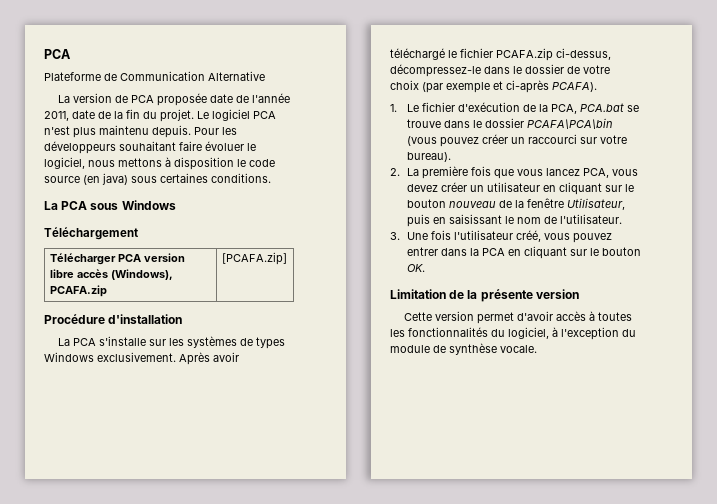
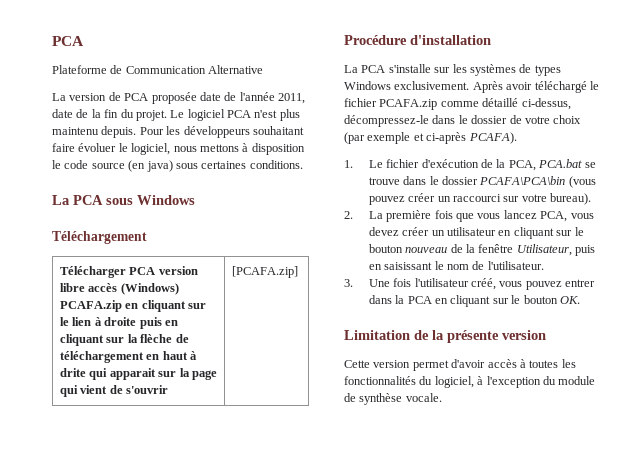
- Télécharger PCA version libre accès (Windows), PCAFA.zip | [PCAFA.zip]
+ Télécharger PCA version libre accès (Windows) PCAFA.zip en cliquant sur le lien à droite puis en cliquant sur la flèche de téléchargement en haut à drite qui apparait sur la page qui vient de s'ouvrir | [PCAFA.zip]
- Après avoir téléchargé le fichier PCAFA.zip ci-dessus, décompressez-le dans le dossier de votre choix (par exemple et ci-après PCAFA).
+ Après avoir téléchargé le fichier PCAFA.zip comme détaillé ci-dessus, décompressez-le dans le dossier de votre choix (par exemple et ci-après PCAFA).

